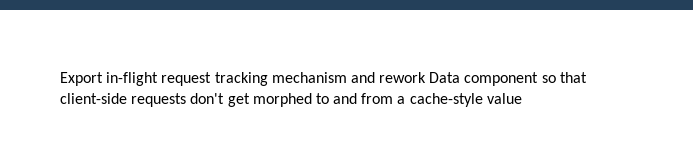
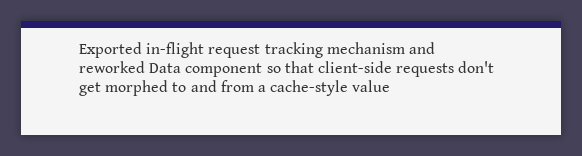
- Export in-flight request tracking mechanism and rework Data component so that client-side requests don't get morphed to and from a cache-style value
+ Exported in-flight request tracking mechanism and reworked Data component so that client-side requests don't get morphed to and from a cache-style value

